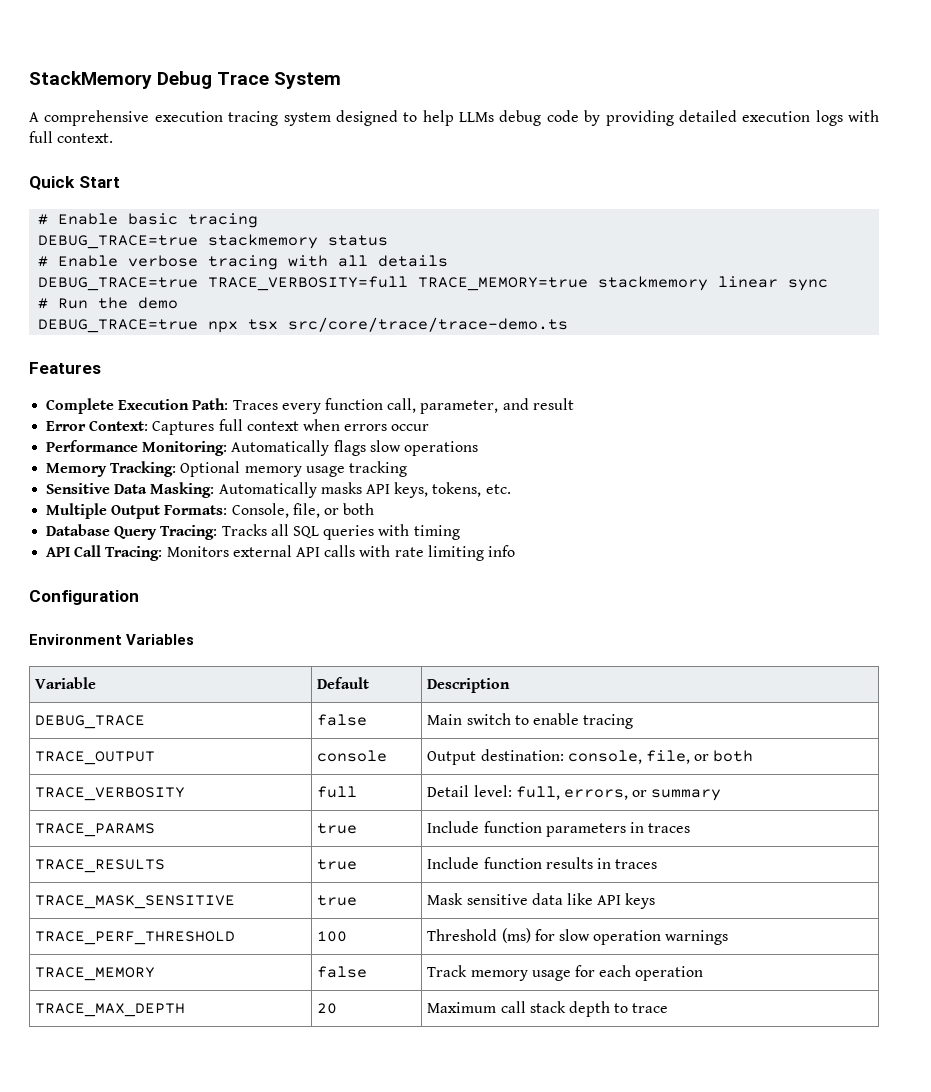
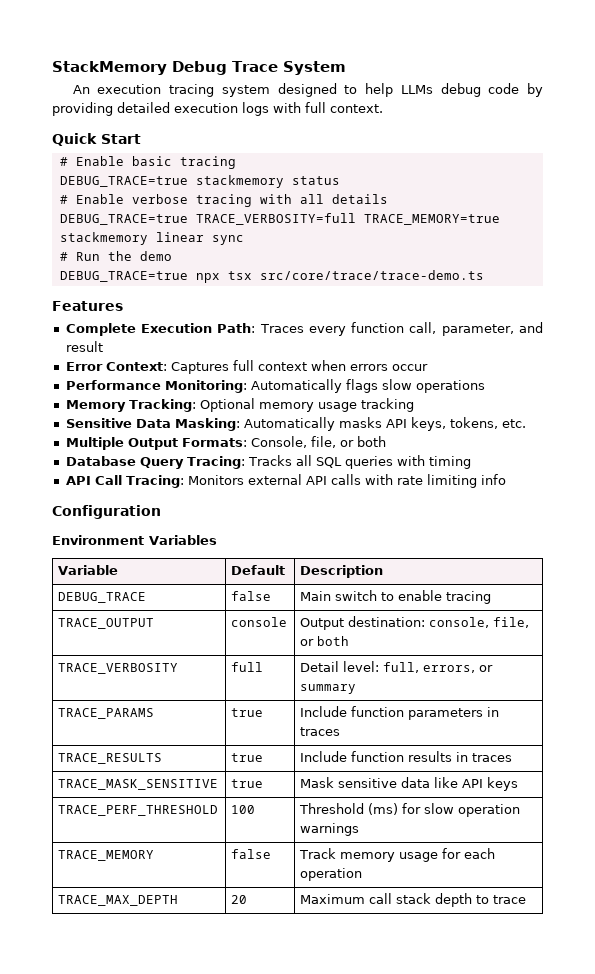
- A comprehensive execution tracing system designed to help LLMs debug code by providing detailed execution logs with full context.
+ An execution tracing system designed to help LLMs debug code by providing detailed execution logs with full context.

